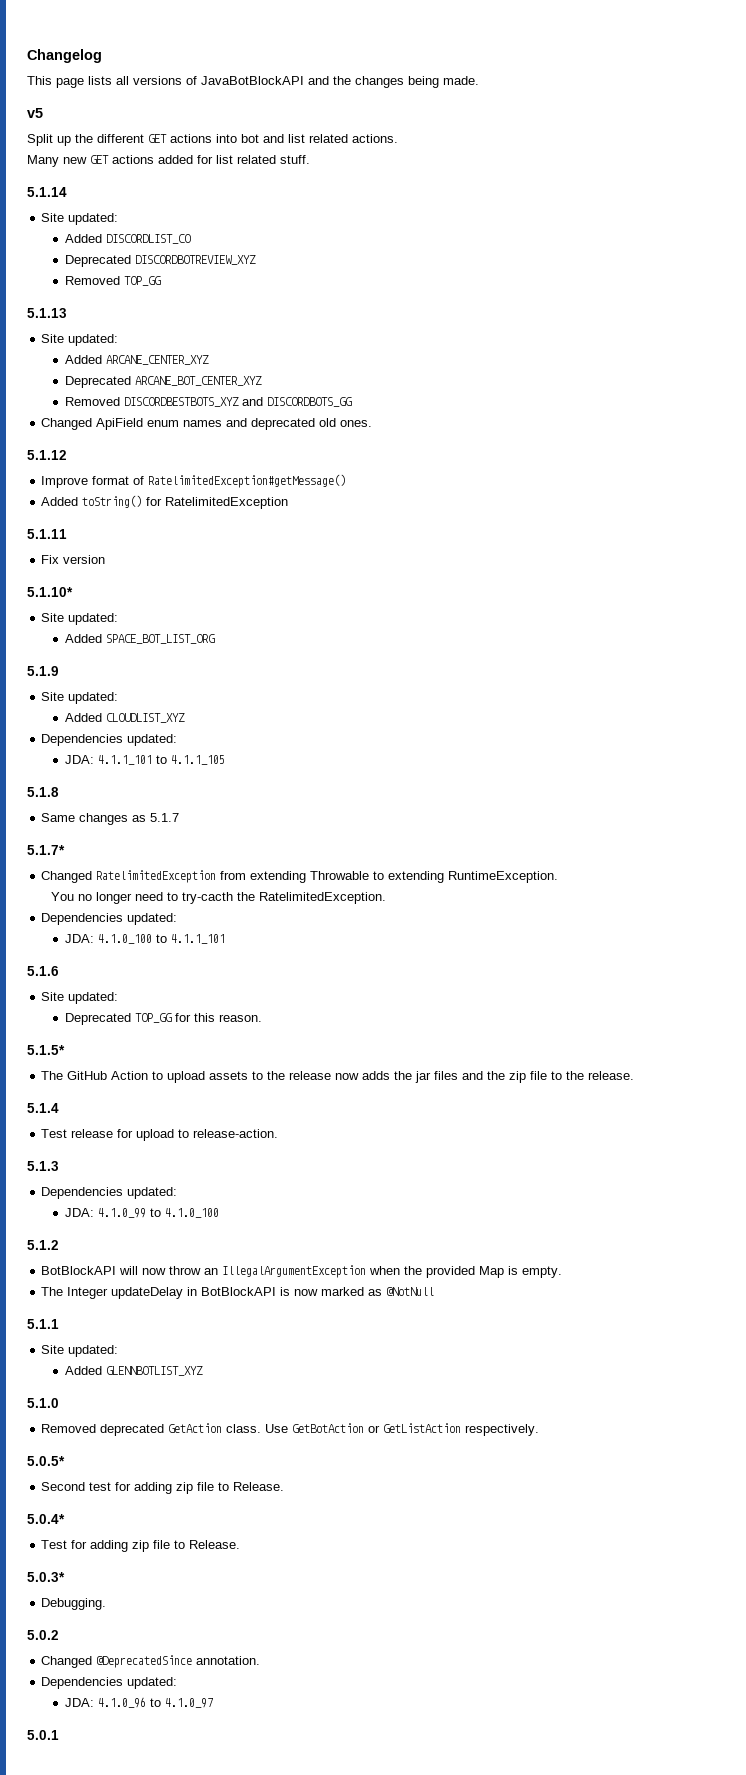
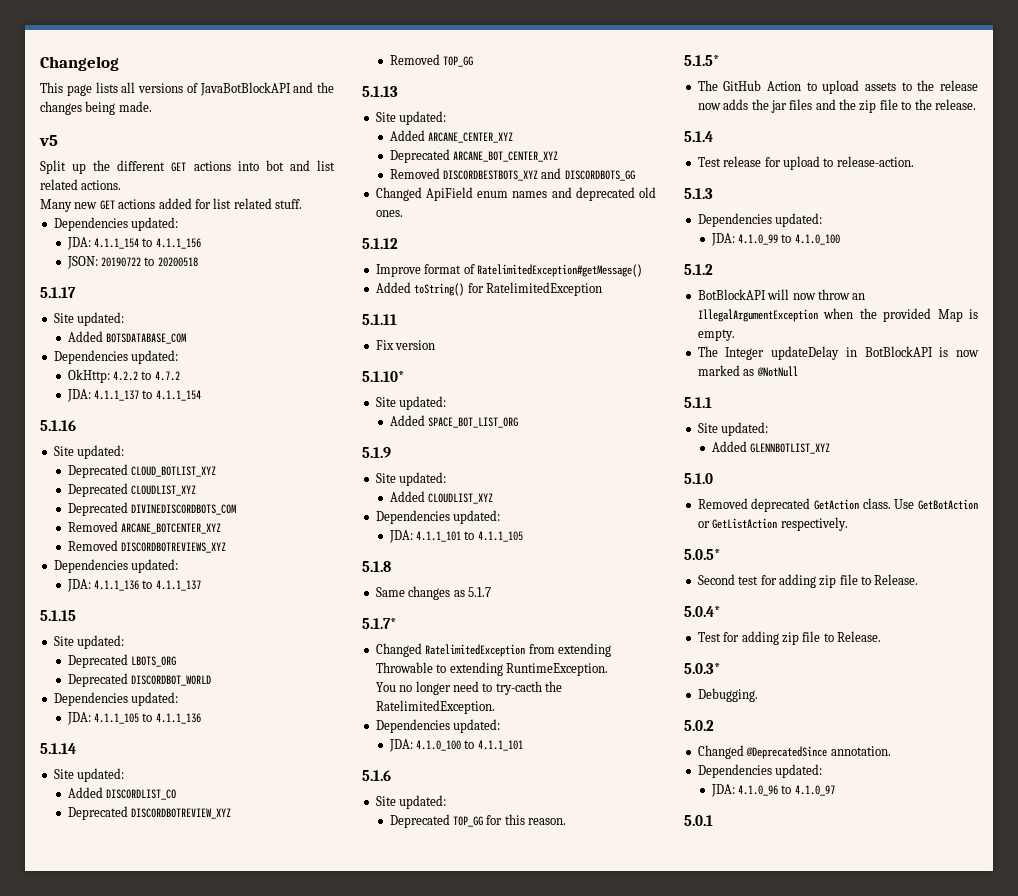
  Many new GET actions added for list related stuff.
+ Dependencies updated:
+ JDA: 4.1.1_154 to 4.1.1_156
+ JSON: 20190722 to 20200518
+ 5.1.17
+ Site updated:
+ Added BOTSDATABASE_COM
+ Dependencies updated:
+ OkHttp: 4.2.2 to 4.7.2
+ JDA: 4.1.1_137 to 4.1.1_154
+ 5.1.16
+ Site updated:
+ Deprecated CLOUD_BOTLIST_XYZ
+ Deprecated CLOUDLIST_XYZ
+ Deprecated DIVINEDISCORDBOTS_COM
+ Removed ARCANE_BOTCENTER_XYZ
+ Removed DISCORDBOTREVIEWS_XYZ
+ Dependencies updated:
+ JDA: 4.1.1_136 to 4.1.1_137
+ 5.1.15
+ Site updated:
+ Deprecated LBOTS_ORG
+ Deprecated DISCORDBOT_WORLD
+ Dependencies updated:
+ JDA: 4.1.1_105 to 4.1.1_136

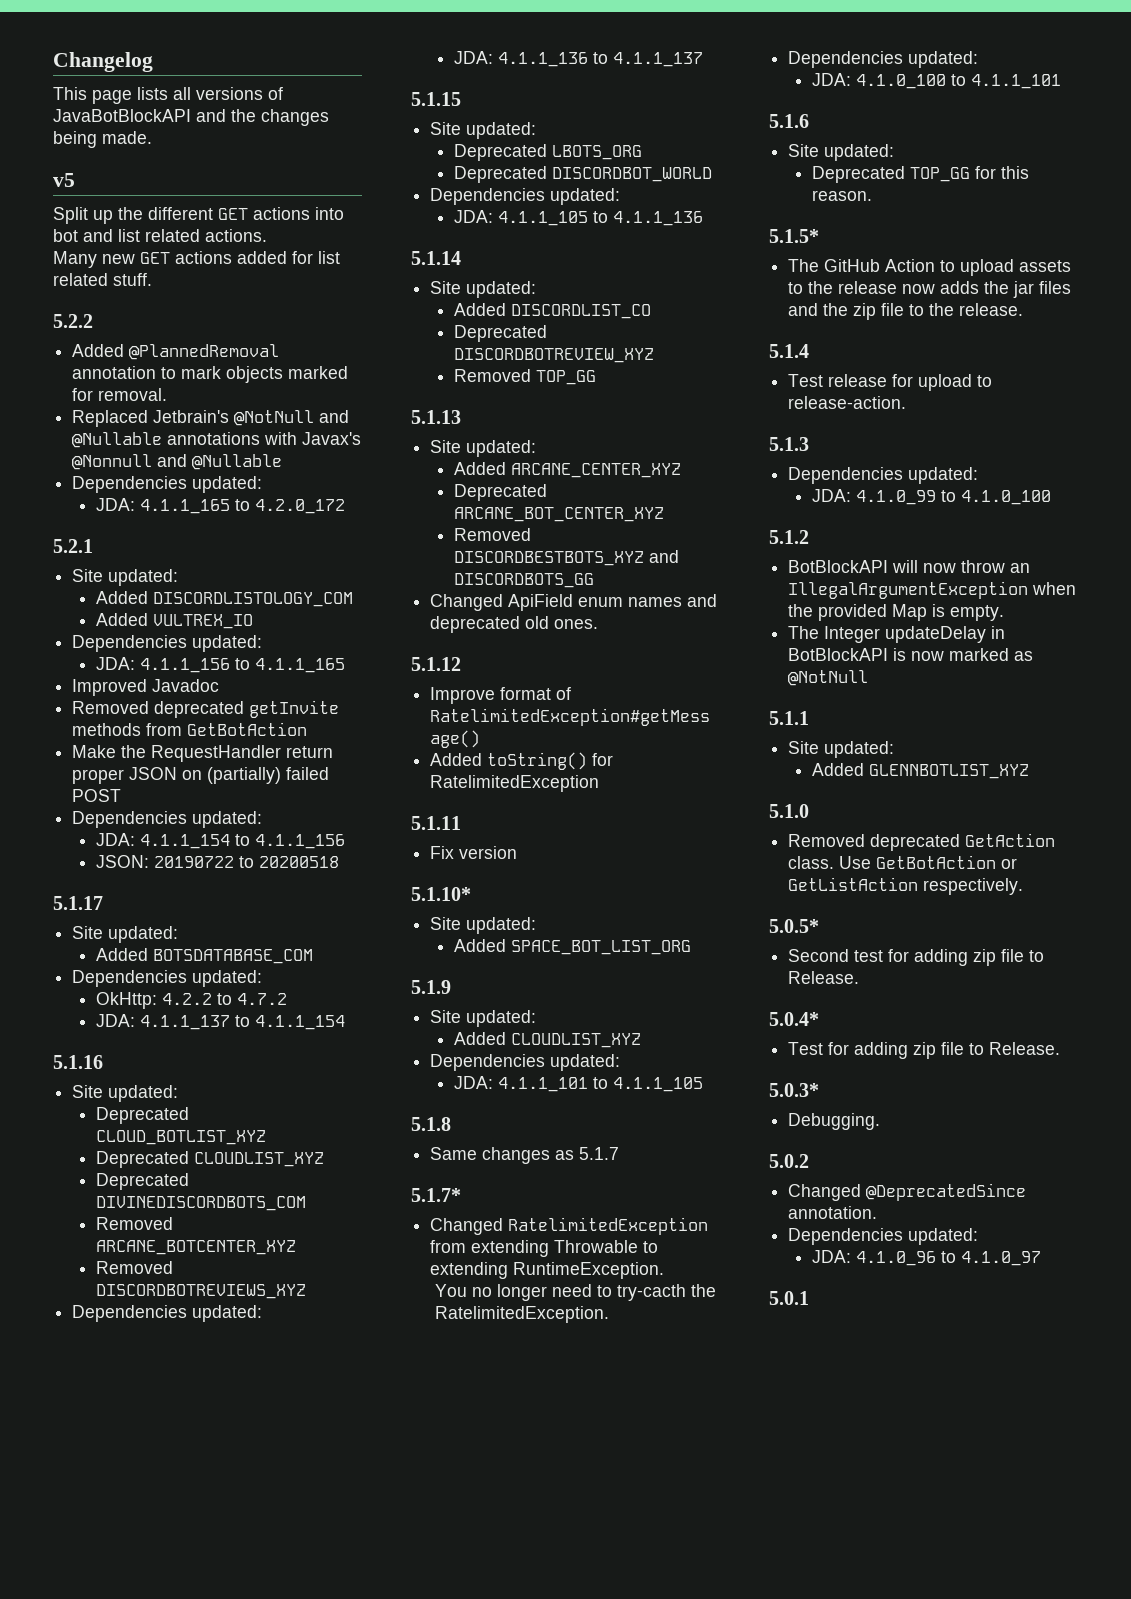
+ 5.2.2
+ Added @PlannedRemoval annotation to mark objects marked for removal.
+ Replaced Jetbrain's @NotNull and @Nullable annotations with Javax's @Nonnull and @Nullable
+ Dependencies updated:
+ JDA: 4.1.1_165 to 4.2.0_172
+ 5.2.1
+ Site updated:
+ Added DISCORDLISTOLOGY_COM
+ Added VULTREX_IO
+ Dependencies updated:
+ JDA: 4.1.1_156 to 4.1.1_165
+ Improved Javadoc
+ Removed deprecated getInvite methods from GetBotAction
+ Make the RequestHandler return proper JSON on (partially) failed POST

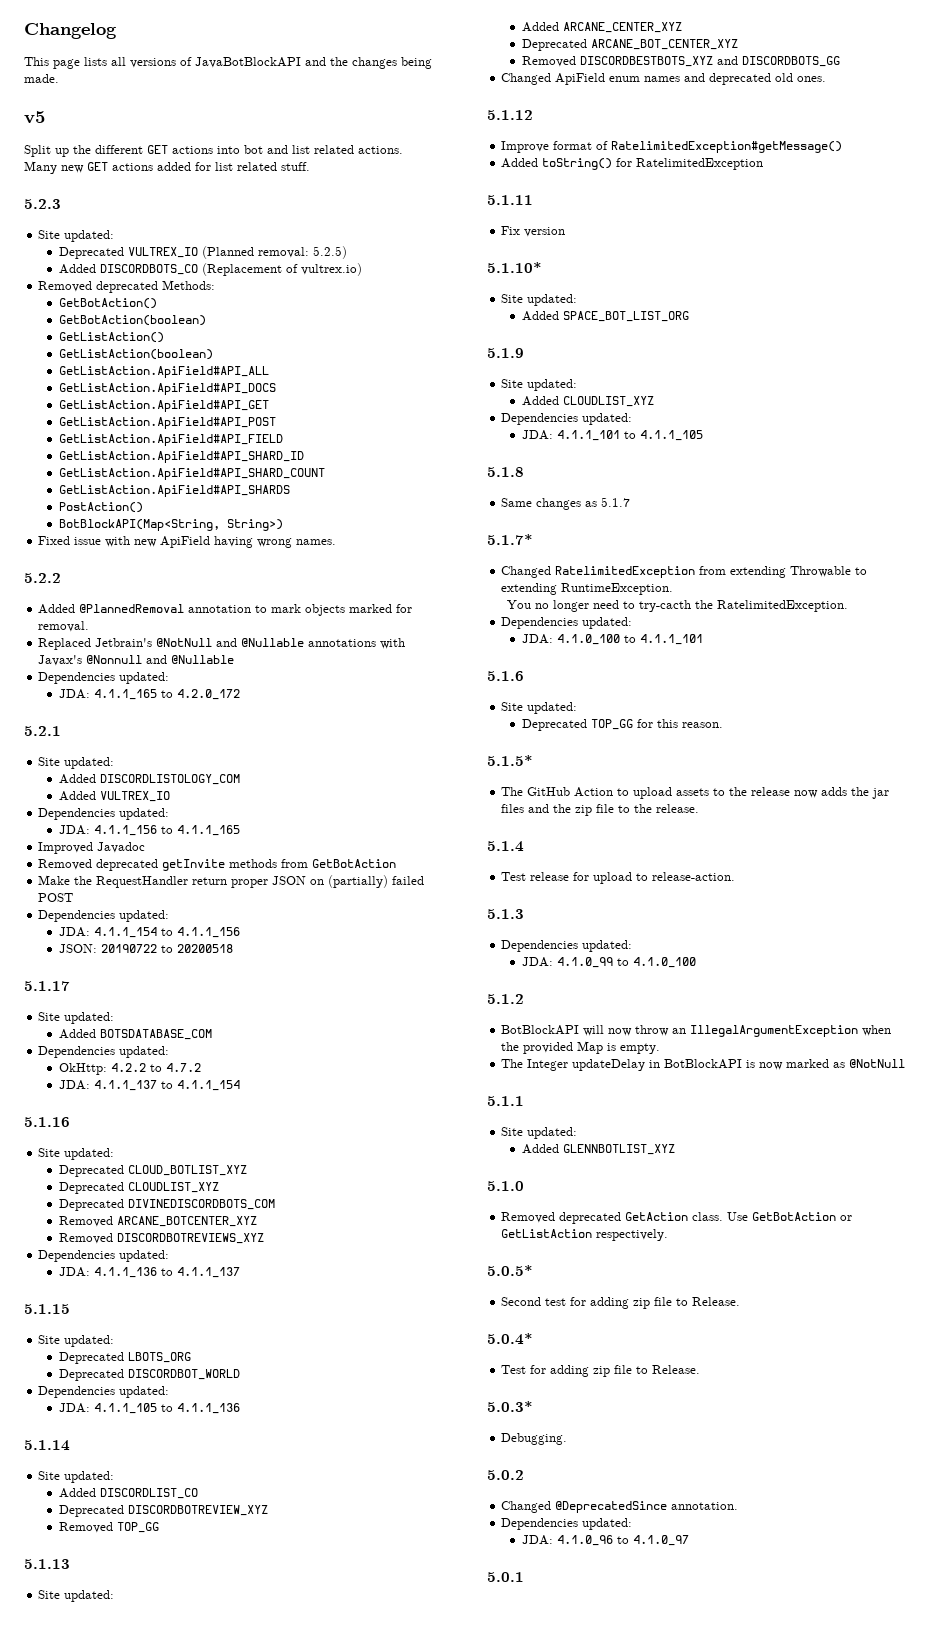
+ 5.2.3
+ Site updated:
+ Deprecated VULTREX_IO (Planned removal: 5.2.5)
+ Added DISCORDBOTS_CO (Replacement of vultrex.io)
+ Removed deprecated Methods:
+ GetBotAction()
+ GetBotAction(boolean)
+ GetListAction()
+ GetListAction(boolean)
+ GetListAction.ApiField#API_ALL
+ GetListAction.ApiField#API_DOCS
+ GetListAction.ApiField#API_GET
+ GetListAction.ApiField#API_POST
+ GetListAction.ApiField#API_FIELD
+ GetListAction.ApiField#API_SHARD_ID
+ GetListAction.ApiField#API_SHARD_COUNT
+ GetListAction.ApiField#API_SHARDS
+ PostAction()
+ BotBlockAPI(Map<String, String>)
+ Fixed issue with new ApiField having wrong names.

